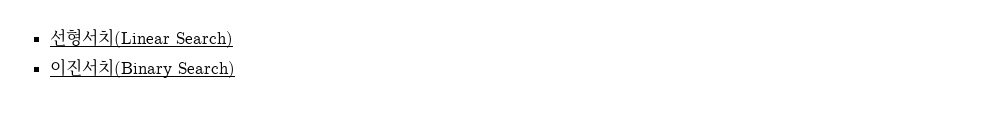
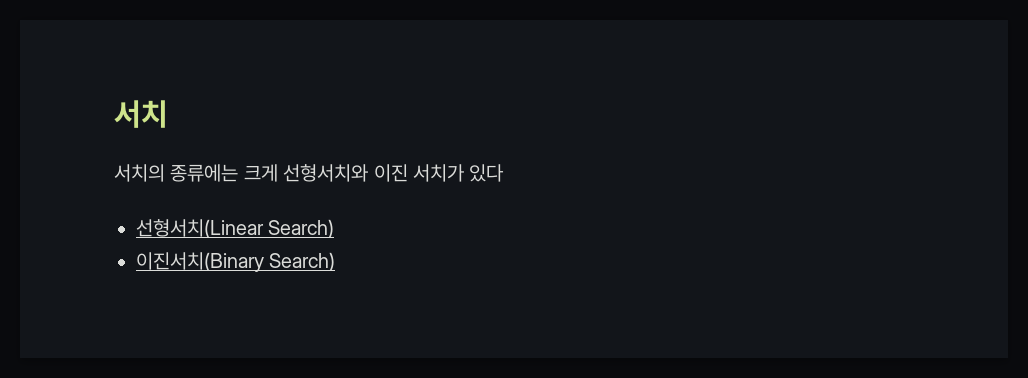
+ 서치
+ 서치의 종류에는 크게 선형서치와 이진 서치가 있다

